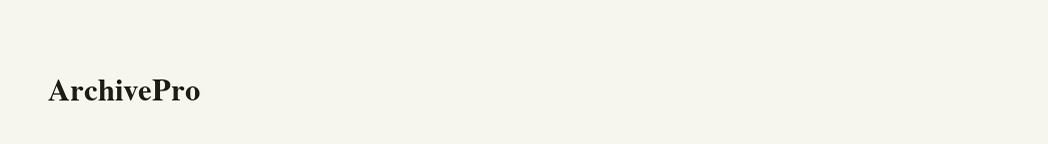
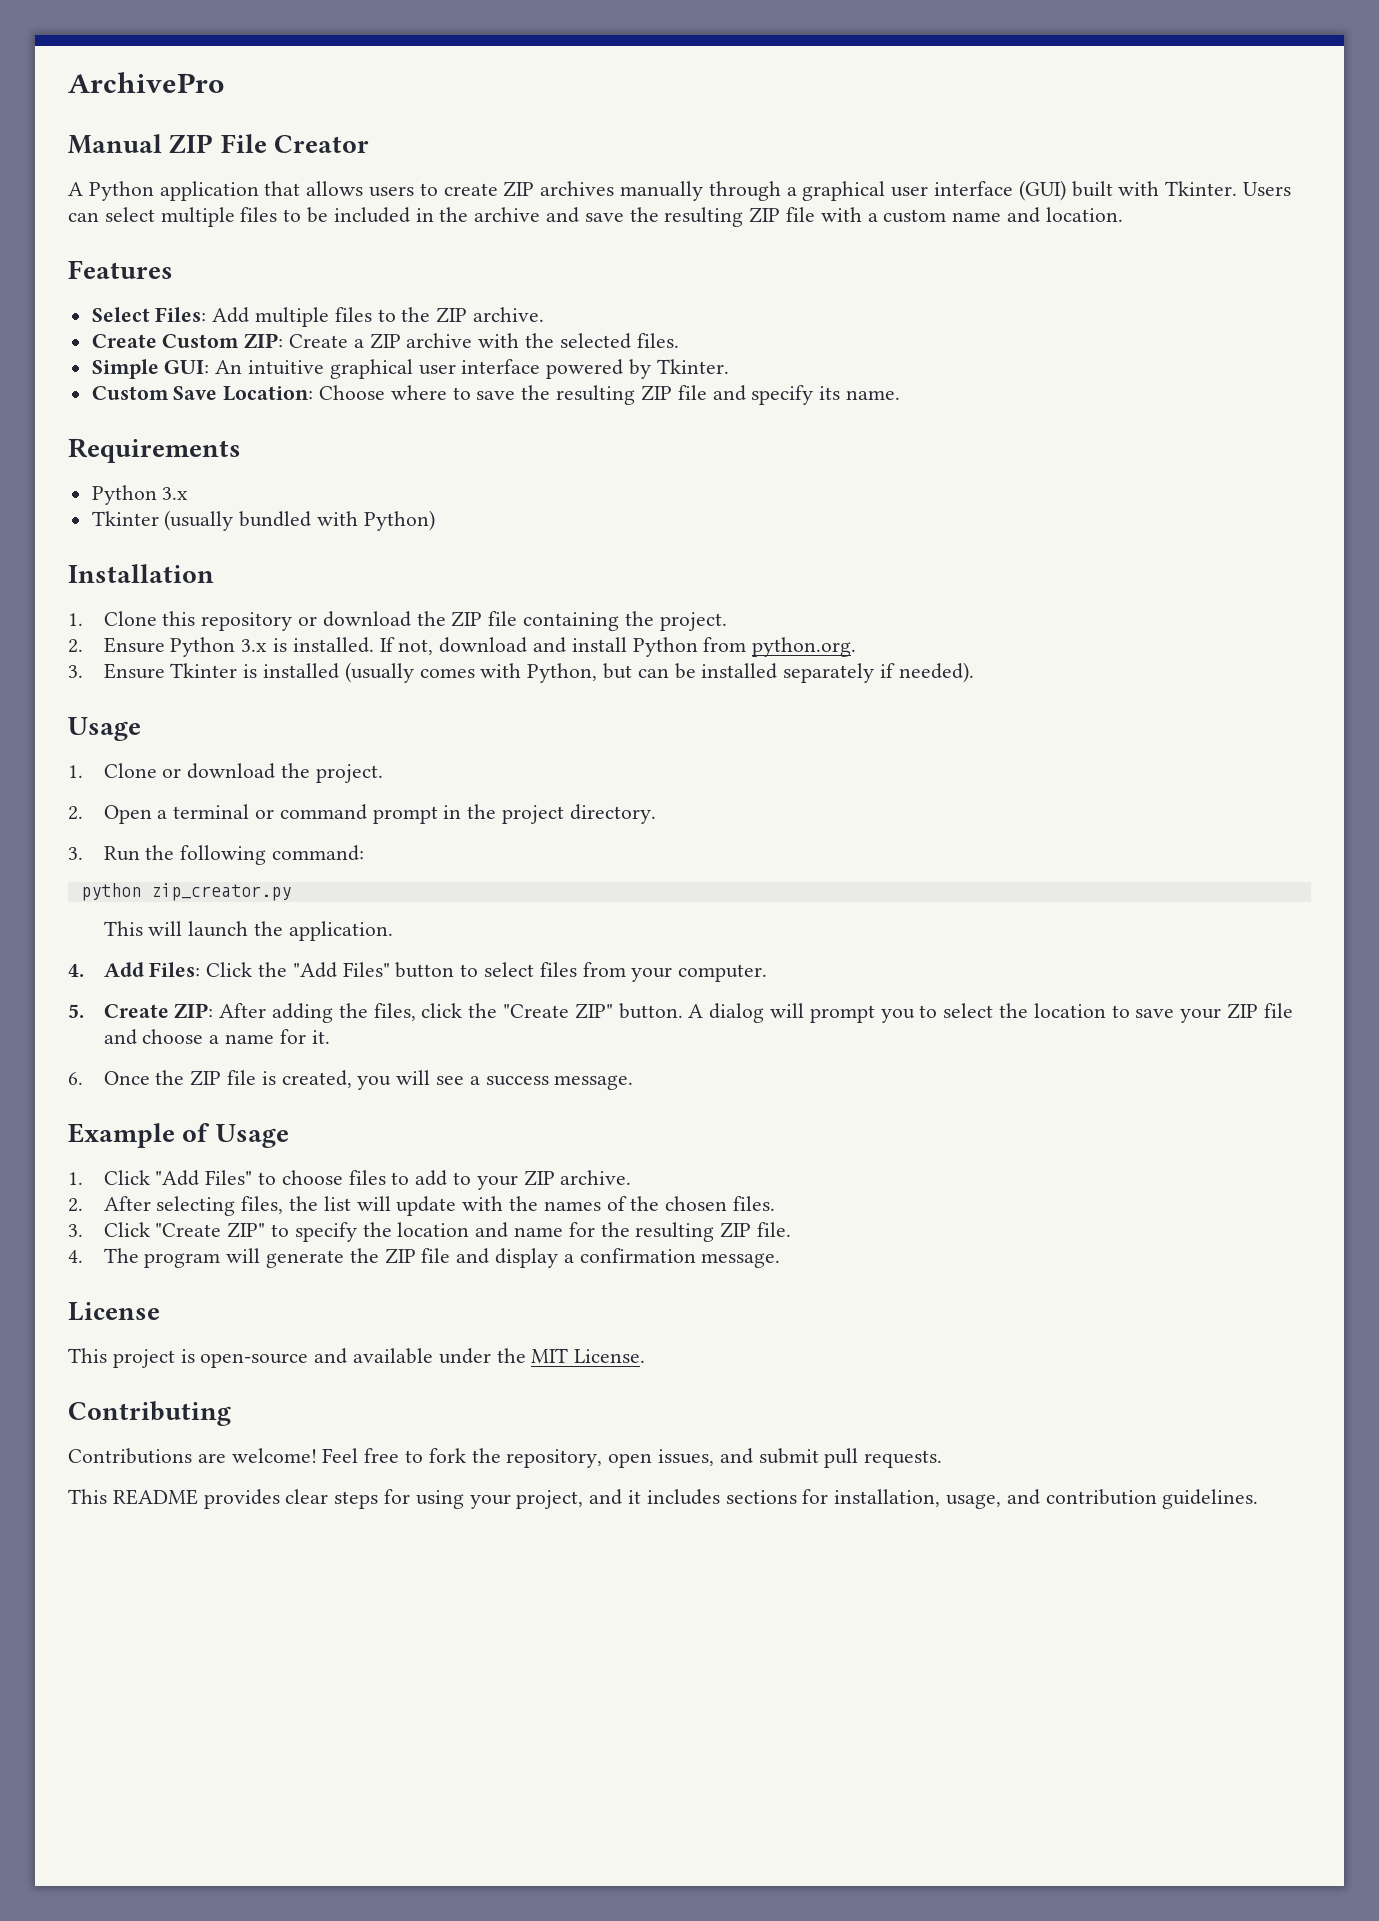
+ Manual ZIP File Creator
+ A Python application that allows users to create ZIP archives manually through a graphical user interface (GUI) built with Tkinter. Users can select multiple files to be included in the archive and save the resulting ZIP file with a custom name and location.
+ Features
+ Select Files: Add multiple files to the ZIP archive.
+ Create Custom ZIP: Create a ZIP archive with the selected files.
+ Simple GUI: An intuitive graphical user interface powered by Tkinter.
+ Custom Save Location: Choose where to save the resulting ZIP file and specify its name.
+ Requirements
+ Python 3.x
+ Tkinter (usually bundled with Python)
+ Installation
+ 1. Clone this repository or download the ZIP file containing the project.
+ 2. Ensure Python 3.x is installed. If not, download and install Python from python.org.
+ 3. Ensure Tkinter is installed (usually comes with Python, but can be installed separately if needed).
+ Usage
+ 1. Clone or download the project.
+ 2. Open a terminal or command prompt in the project directory.
+ 3. Run the following command:
+ python zip_creator.py
+ This will launch the application.
+ 4. Add Files: Click the "Add Files" button to select files from your computer.
+ 5. Create ZIP: After adding the files, click the "Create ZIP" button. A dialog will prompt you to select the location to save your ZIP file and choose a name for it.
+ 6. Once the ZIP file is created, you will see a success message.
+ Example of Usage
+ 1. Click "Add Files" to choose files to add to your ZIP archive.
+ 2. After selecting files, the list will update with the names of the chosen files.
+ 3. Click "Create ZIP" to specify the location and name for the resulting ZIP file.
+ 4. The program will generate the ZIP file and display a confirmation message.
+ License
+ This project is open-source and available under the MIT License.
+ Contributing
+ Contributions are welcome! Feel free to fork the repository, open issues, and submit pull requests.
+ This README provides clear steps for using your project, and it includes sections for installation, usage, and contribution guidelines.

